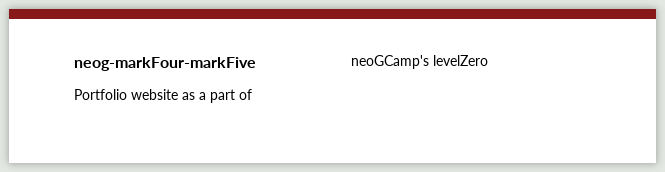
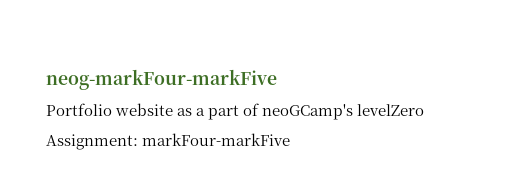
+ Assignment: markFour-markFive

